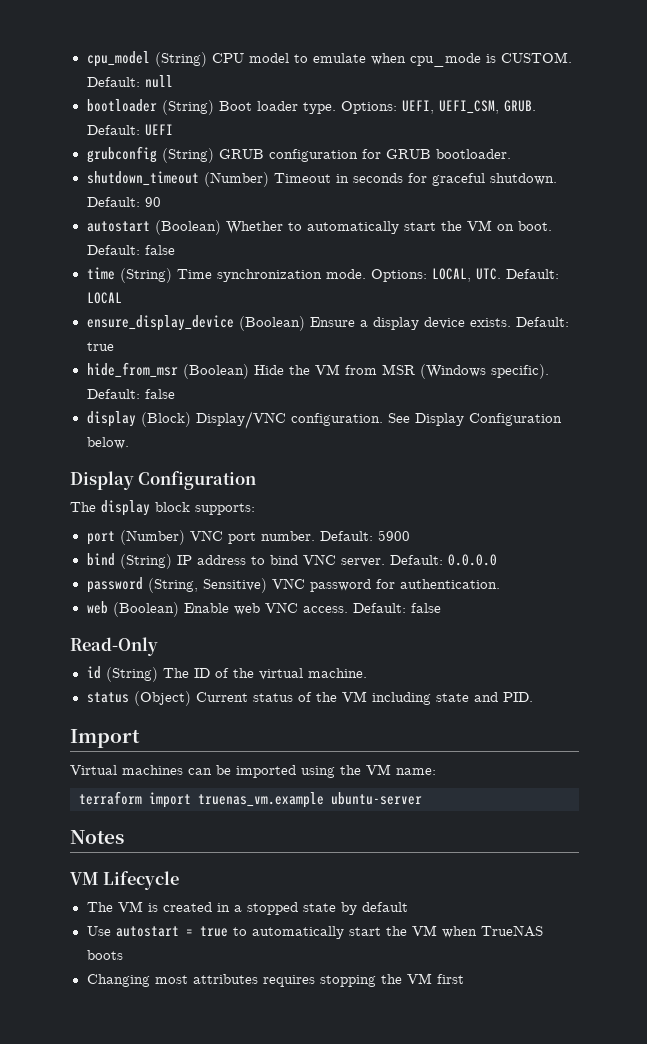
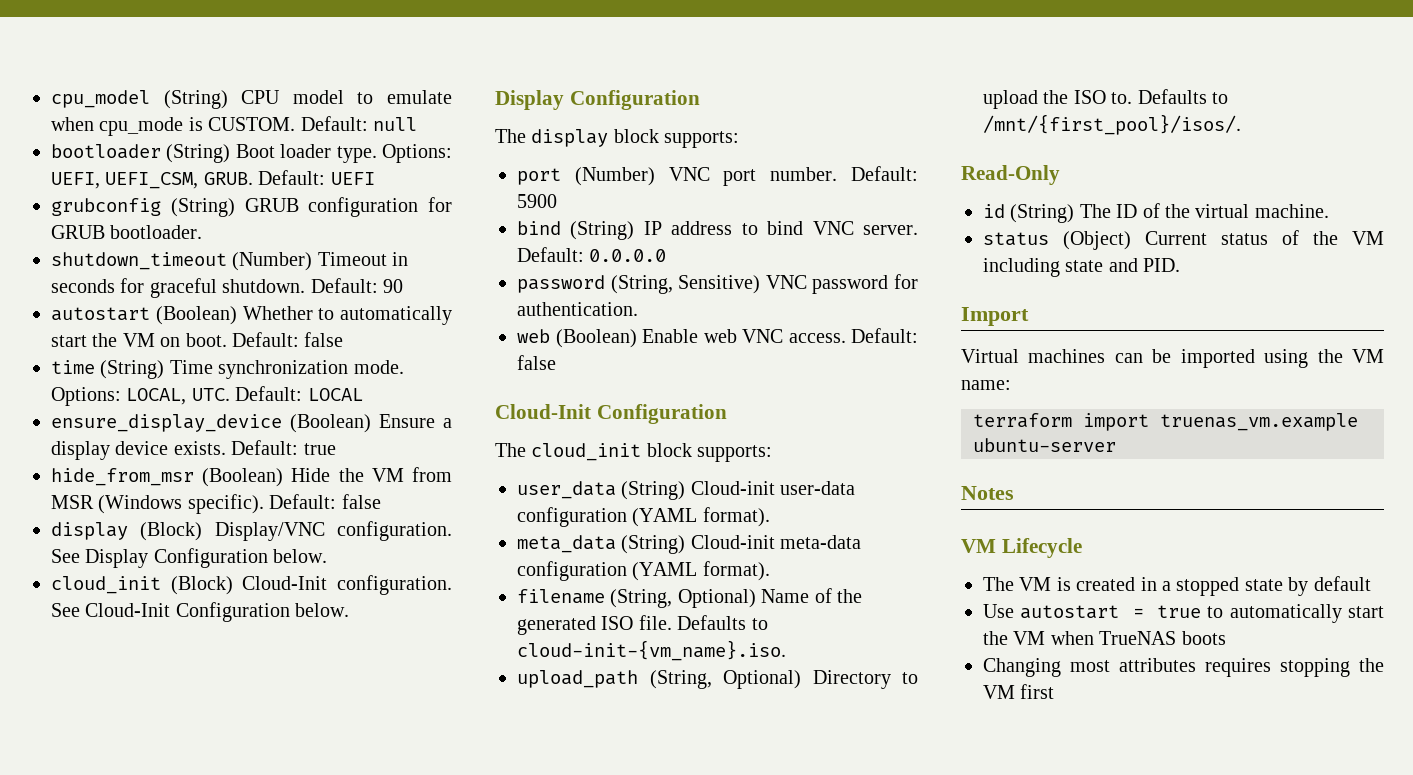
+ cloud_init (Block) Cloud-Init configuration. See Cloud-Init Configuration below.
  web (Boolean) Enable web VNC access. Default: false
+ Cloud-Init Configuration
+ The cloud_init block supports:
+ user_data (String) Cloud-init user-data configuration (YAML format).
+ meta_data (String) Cloud-init meta-data configuration (YAML format).
+ filename (String, Optional) Name of the generated ISO file. Defaults to cloud-init-{vm_name}.iso.
+ upload_path (String, Optional) Directory to upload the ISO to. Defaults to /mnt/{first_pool}/isos/.

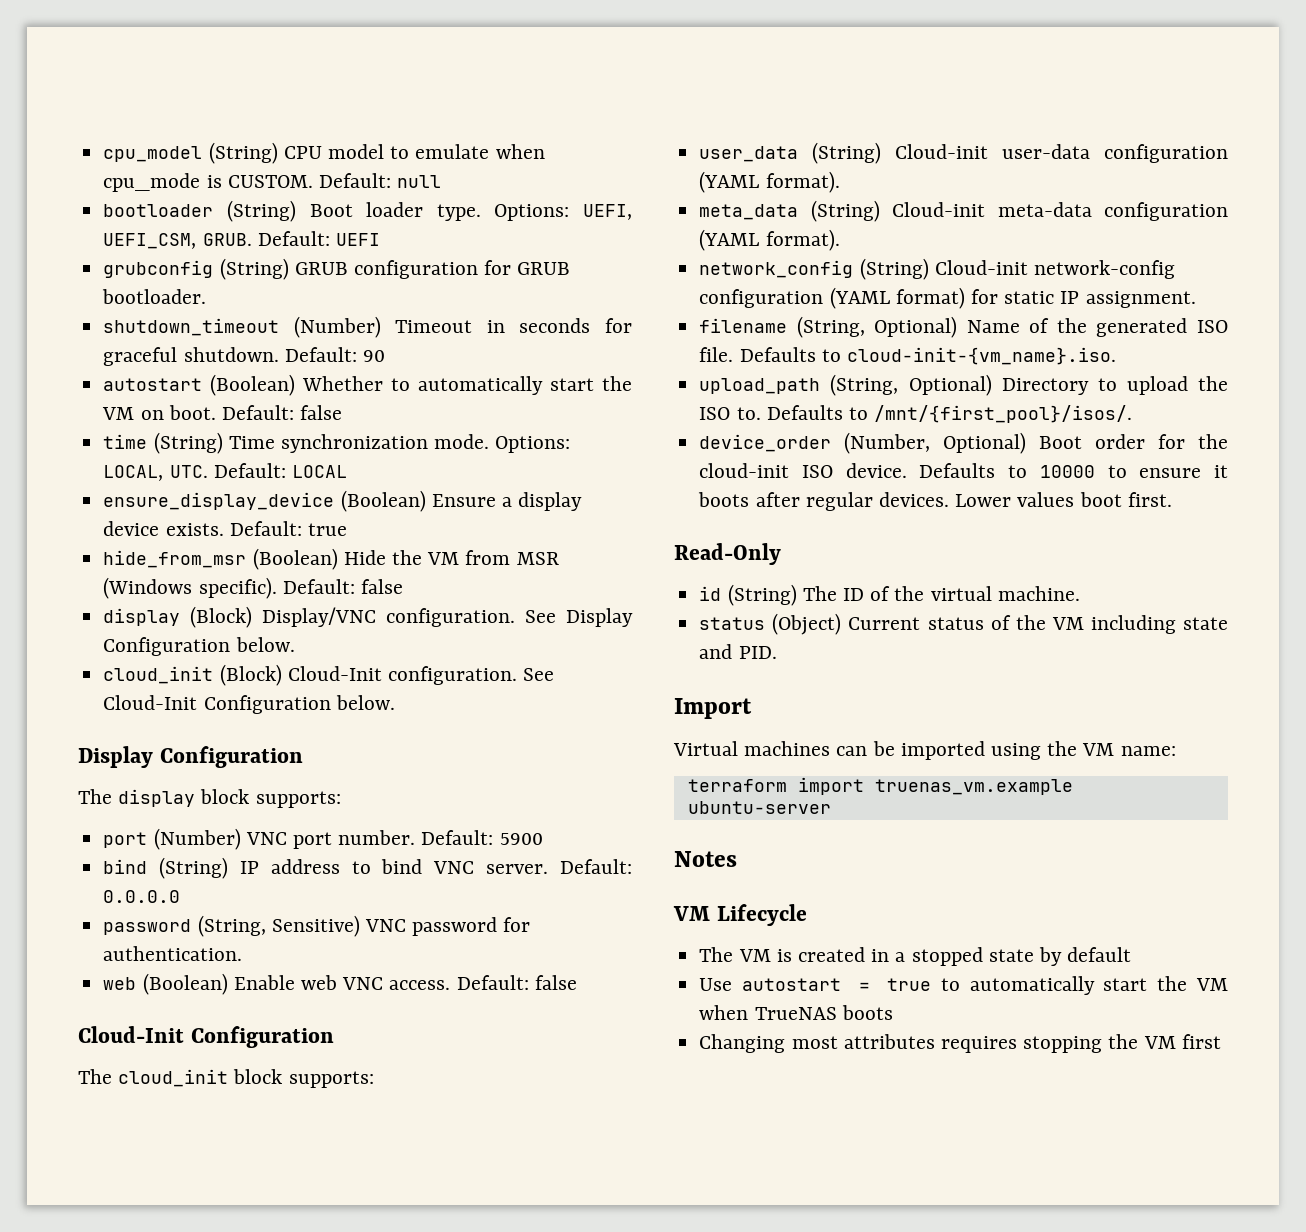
+ network_config (String) Cloud-init network-config configuration (YAML format) for static IP assignment.
+ device_order (Number, Optional) Boot order for the cloud-init ISO device. Defaults to 10000 to ensure it boots after regular devices. Lower values boot first.

